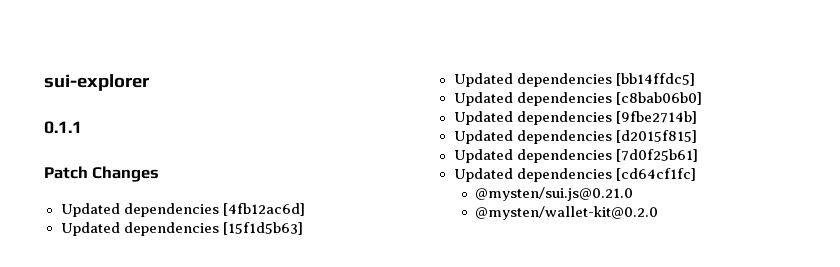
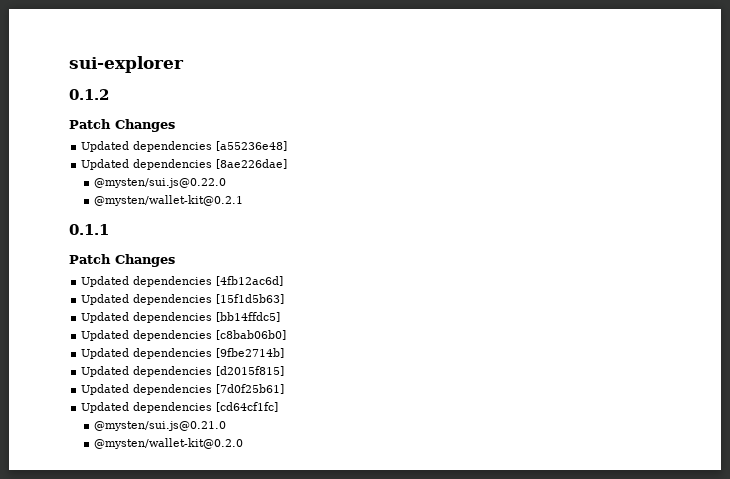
+ 0.1.2
+ Patch Changes
+ Updated dependencies [a55236e48]
+ Updated dependencies [8ae226dae]
+ @mysten/sui.js@0.22.0
+ @mysten/wallet-kit@0.2.1

